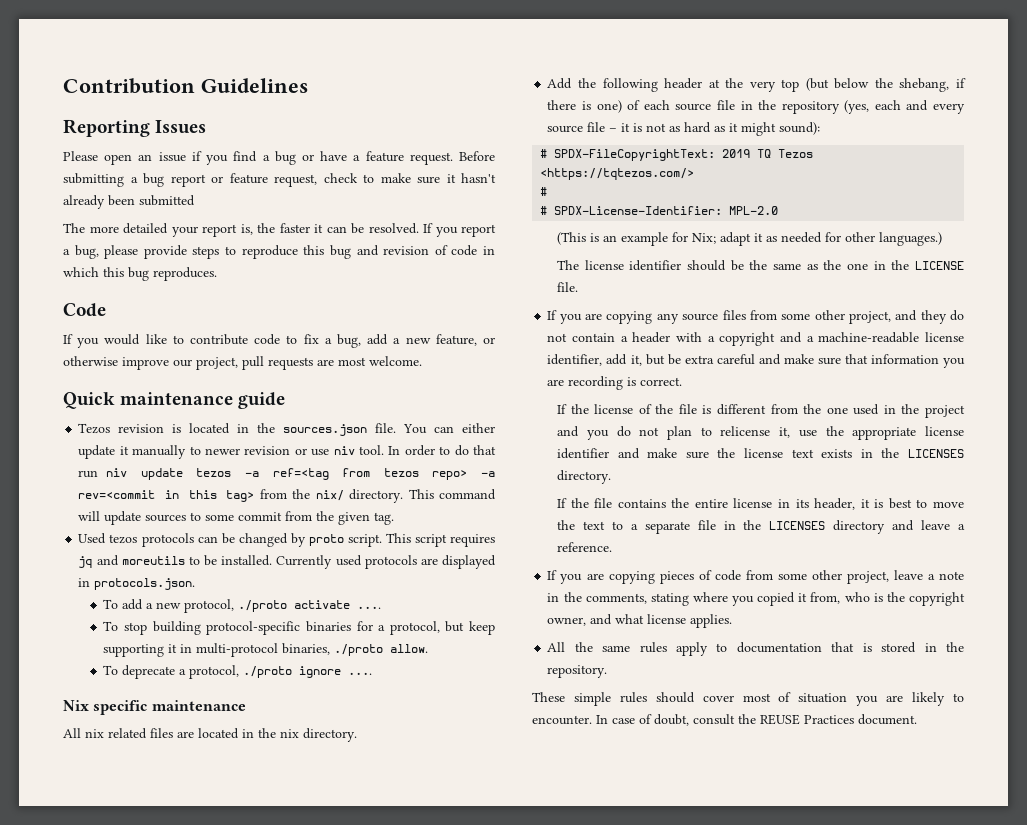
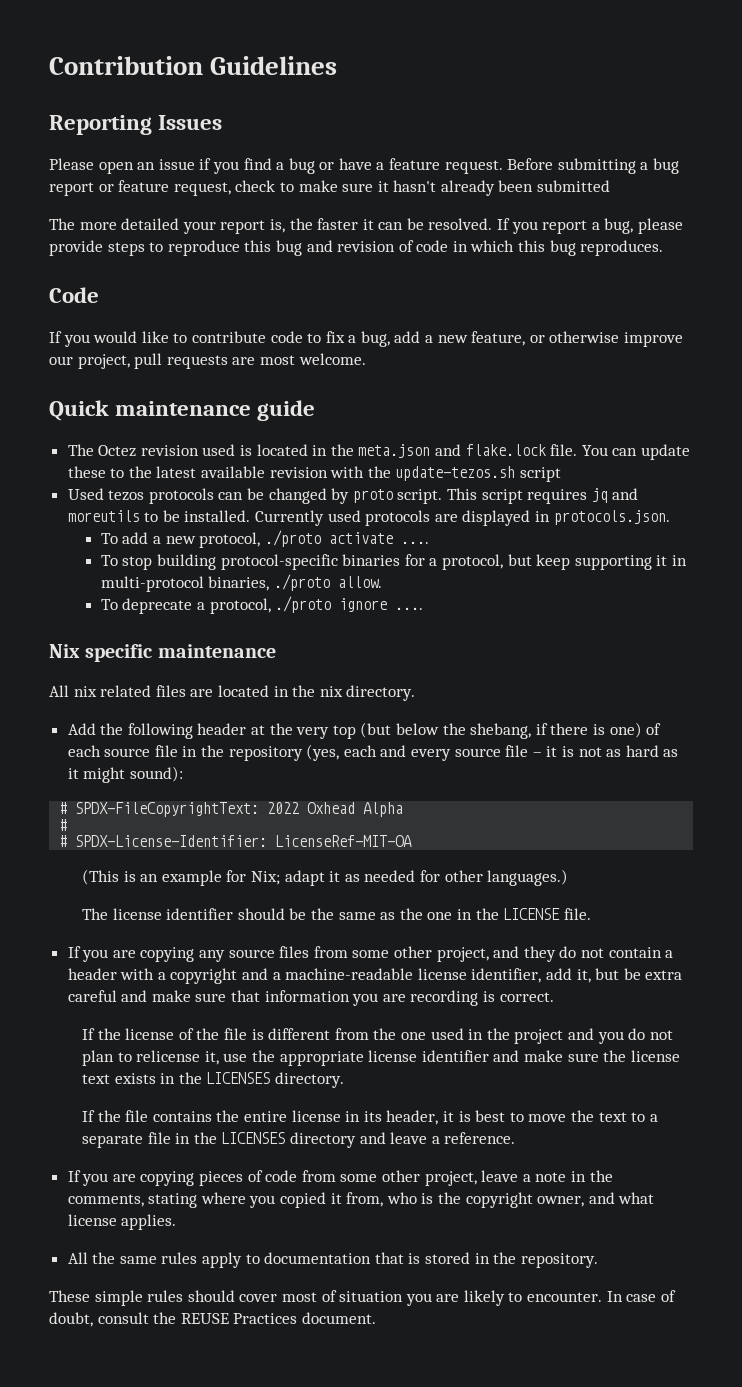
- Tezos revision is located in the sources.json file. You can either update it manually to newer revision or use niv tool. In order to do that run niv update tezos -a ref=<tag from tezos repo> -a rev=<commit in this tag> from the nix/ directory. This command will update sources to some commit from the given tag.
+ The Octez revision used is located in the meta.json and flake.lock file. You can update these to the latest available revision with the update-tezos.sh script
- # SPDX-FileCopyrightText: 2019 TQ Tezos <https://tqtezos.com/>
+ # SPDX-FileCopyrightText: 2022 Oxhead Alpha
- # SPDX-License-Identifier: MPL-2.0
+ # SPDX-License-Identifier: LicenseRef-MIT-OA

